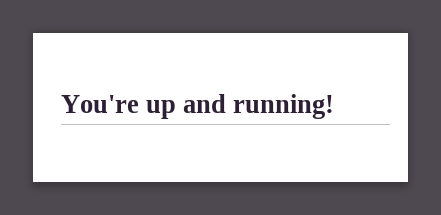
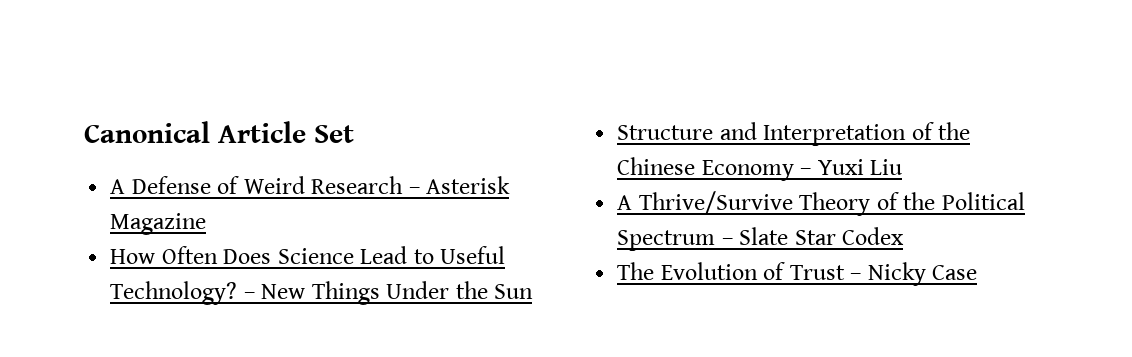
- You're up and running!
+ Canonical Article Set
+ A Defense of Weird Research – Asterisk Magazine
+ How Often Does Science Lead to Useful Technology? – New Things Under the Sun
+ Structure and Interpretation of the Chinese Economy – Yuxi Liu
+ A Thrive/Survive Theory of the Political Spectrum – Slate Star Codex
+ The Evolution of Trust – Nicky Case

